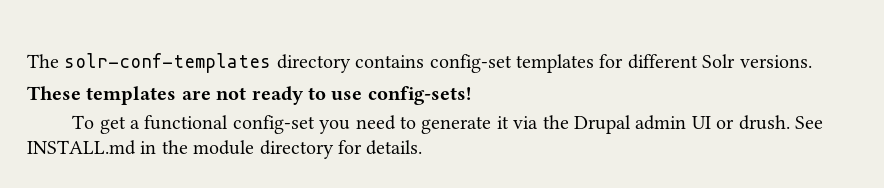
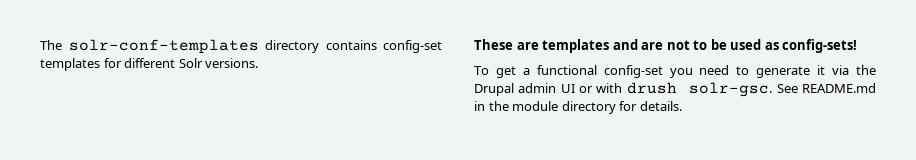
- These templates are not ready to use config-sets!
+ These are templates and are not to be used as config-sets!
- To get a functional config-set you need to generate it via the Drupal admin UI or drush. See INSTALL.md in the module directory for details.
+ To get a functional config-set you need to generate it via the Drupal admin UI or with drush solr-gsc. See README.md in the module directory for details.

